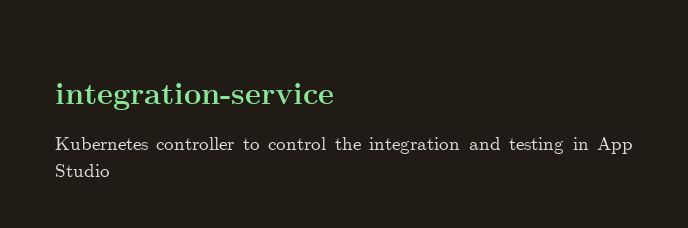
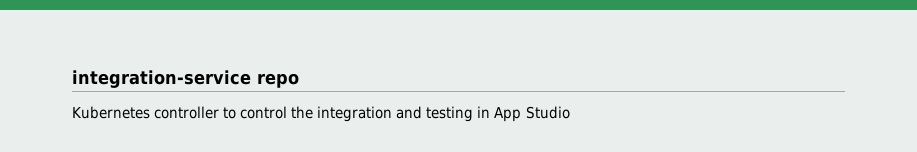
- integration-service
+ integration-service repo

